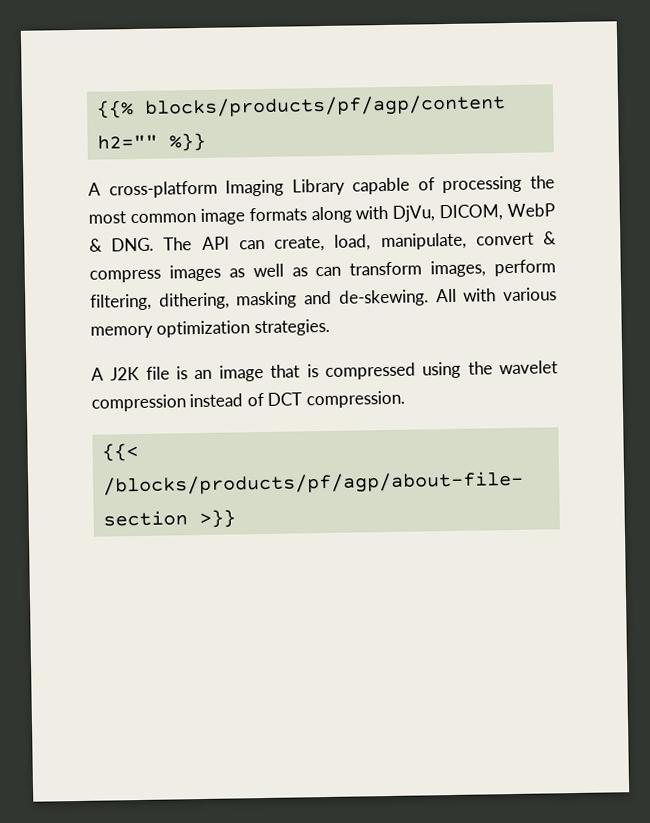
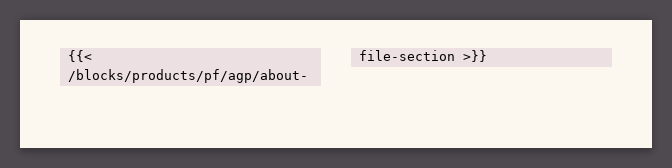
- {{% blocks/products/pf/agp/content h2="" %}}
- A cross-platform Imaging Library capable of processing the most common image formats along with DjVu, DICOM, WebP & DNG. The API can create, load, manipulate, convert & compress images as well as can transform images, perform filtering, dithering, masking and de-skewing. All with various memory optimization strategies.
- A J2K file is an image that is compressed using the wavelet compression instead of DCT compression.

